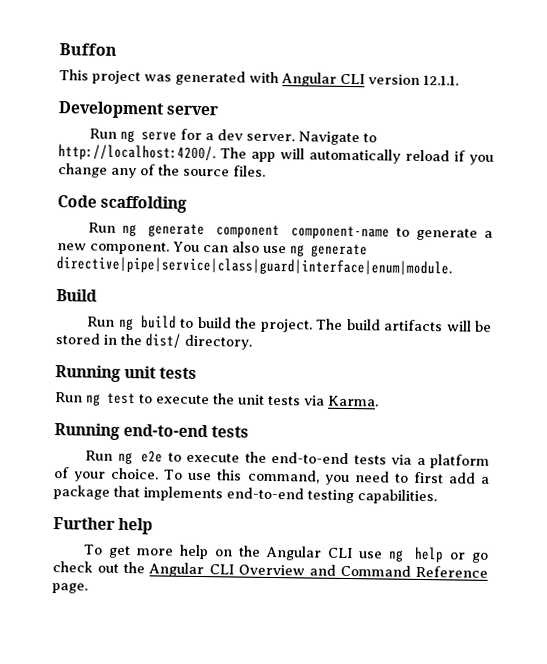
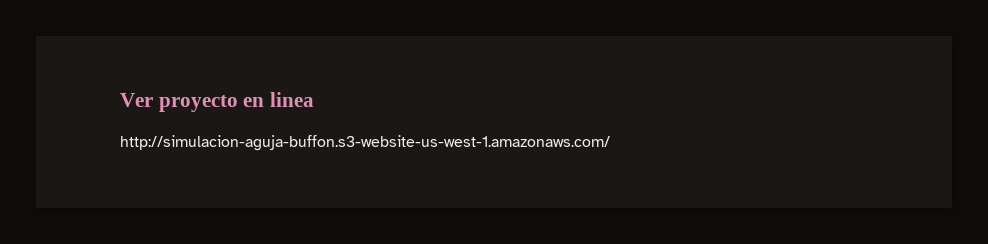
- Buffon
- This project was generated with Angular CLI version 12.1.1.
- Development server
- Run ng serve for a dev server. Navigate to http://localhost:4200/. The app will automatically reload if you change any of the source files.
- Code scaffolding
- Run ng generate component component-name to generate a new component. You can also use ng generate directive|pipe|service|class|guard|interface|enum|module.
- Build
- Run ng build to build the project. The build artifacts will be stored in the dist/ directory.
- Running unit tests
- Run ng test to execute the unit tests via Karma.
- Running end-to-end tests
- Run ng e2e to execute the end-to-end tests via a platform of your choice. To use this command, you need to first add a package that implements end-to-end testing capabilities.
- Further help
- To get more help on the Angular CLI use ng help or go check out the Angular CLI Overview and Command Reference page.
+ Ver proyecto en linea
+ http://simulacion-aguja-buffon.s3-website-us-west-1.amazonaws.com/

